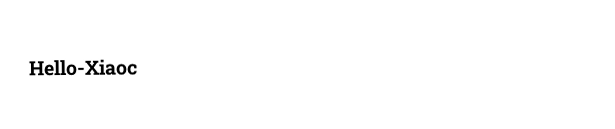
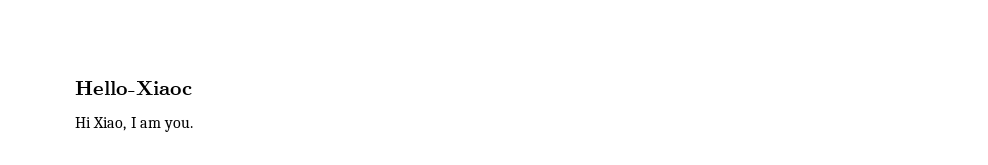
+ Hi Xiao, I am you.

